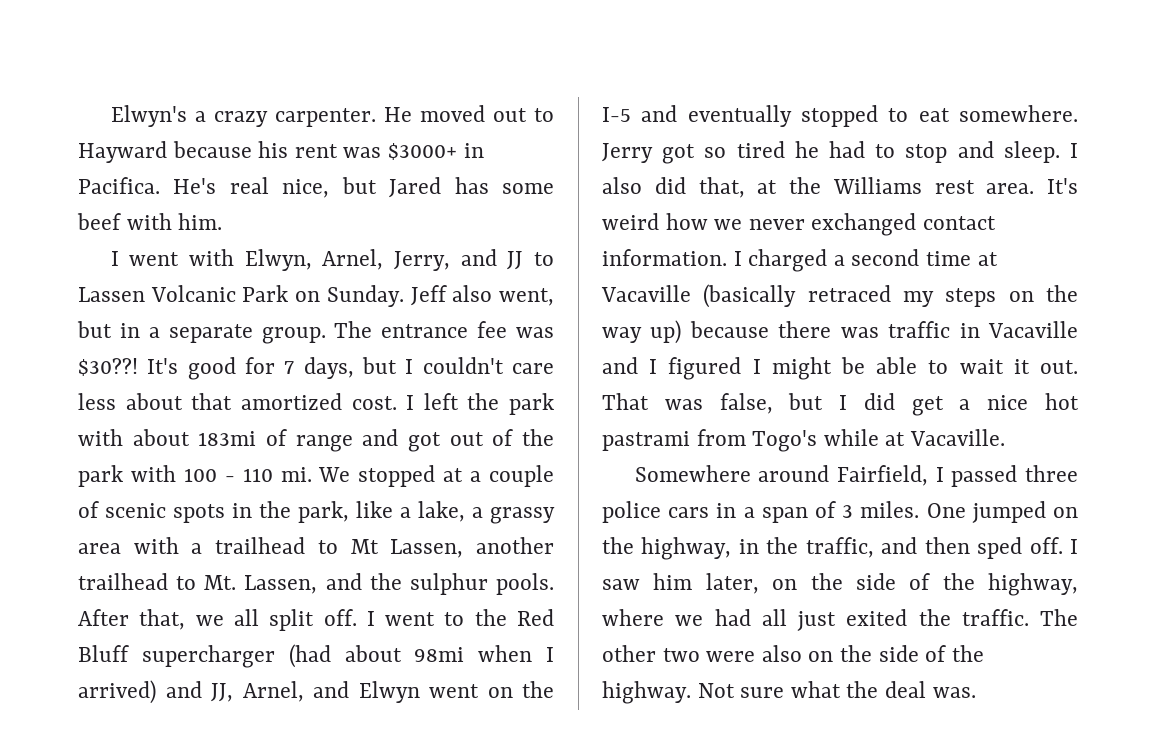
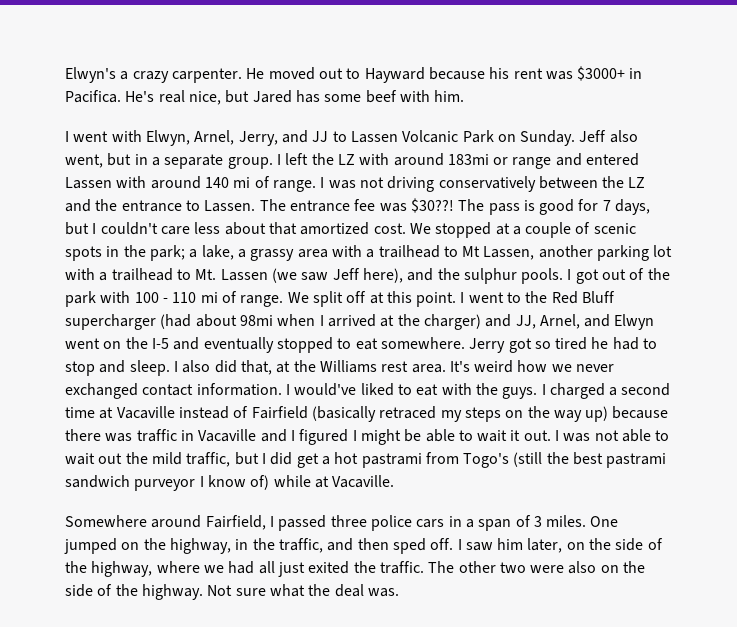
+ I left the LZ with around 183mi or range and entered Lassen with around 140 mi of range. I was not driving conservatively between the LZ and the entrance to Lassen.
- It's good for 7 days, but I couldn't care less about that amortized cost.
+ The pass is good for 7 days, but I couldn't care less about that amortized cost.
- I left the park with about 183mi of range and got out of the park with 100 - 110 mi.
- We stopped at a couple of scenic spots in the park, like a lake, a grassy area with a trailhead to Mt Lassen, another trailhead to Mt. Lassen, and the sulphur pools. After that, we all split off.
+ We stopped at a couple of scenic spots in the park; a lake, a grassy area with a trailhead to Mt Lassen, another parking lot with a trailhead to Mt. Lassen (we saw Jeff here), and the sulphur pools. I got out of the park with 100 - 110 mi of range. We split off at this point.
- I went to the Red Bluff supercharger (had about 98mi when I arrived) and JJ, Arnel, and Elwyn went on the I-5 and eventually stopped to eat somewhere.
+ I went to the Red Bluff supercharger (had about 98mi when I arrived at the charger) and JJ, Arnel, and Elwyn went on the I-5 and eventually stopped to eat somewhere.
- I charged a second time at Vacaville (basically retraced my steps on the way up) because there was traffic in Vacaville and I figured I might be able to wait it out.
+ I would've liked to eat with the guys. I charged a second time at Vacaville instead of Fairfield (basically retraced my steps on the way up) because there was traffic in Vacaville and I figured I might be able to wait it out.
- That was false, but I did get a nice hot pastrami from Togo's while at Vacaville.
+ I was not able to wait out the mild traffic, but I did get a hot pastrami from Togo's (still the best pastrami sandwich purveyor I know of) while at Vacaville.

